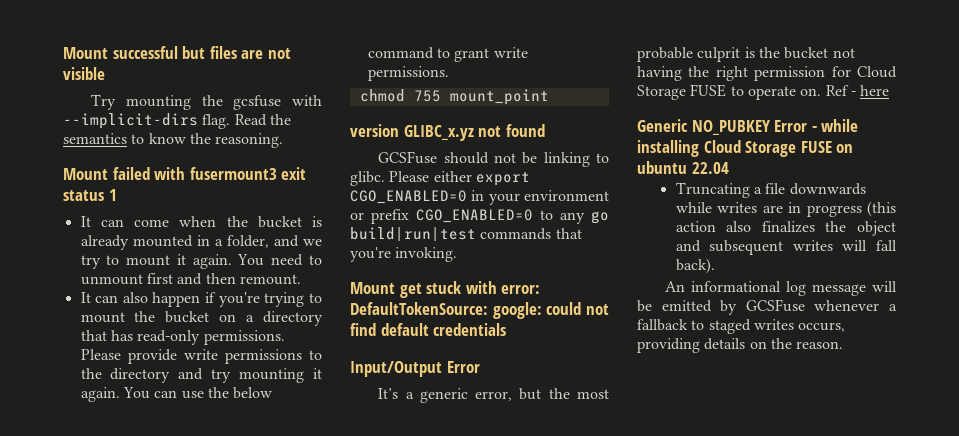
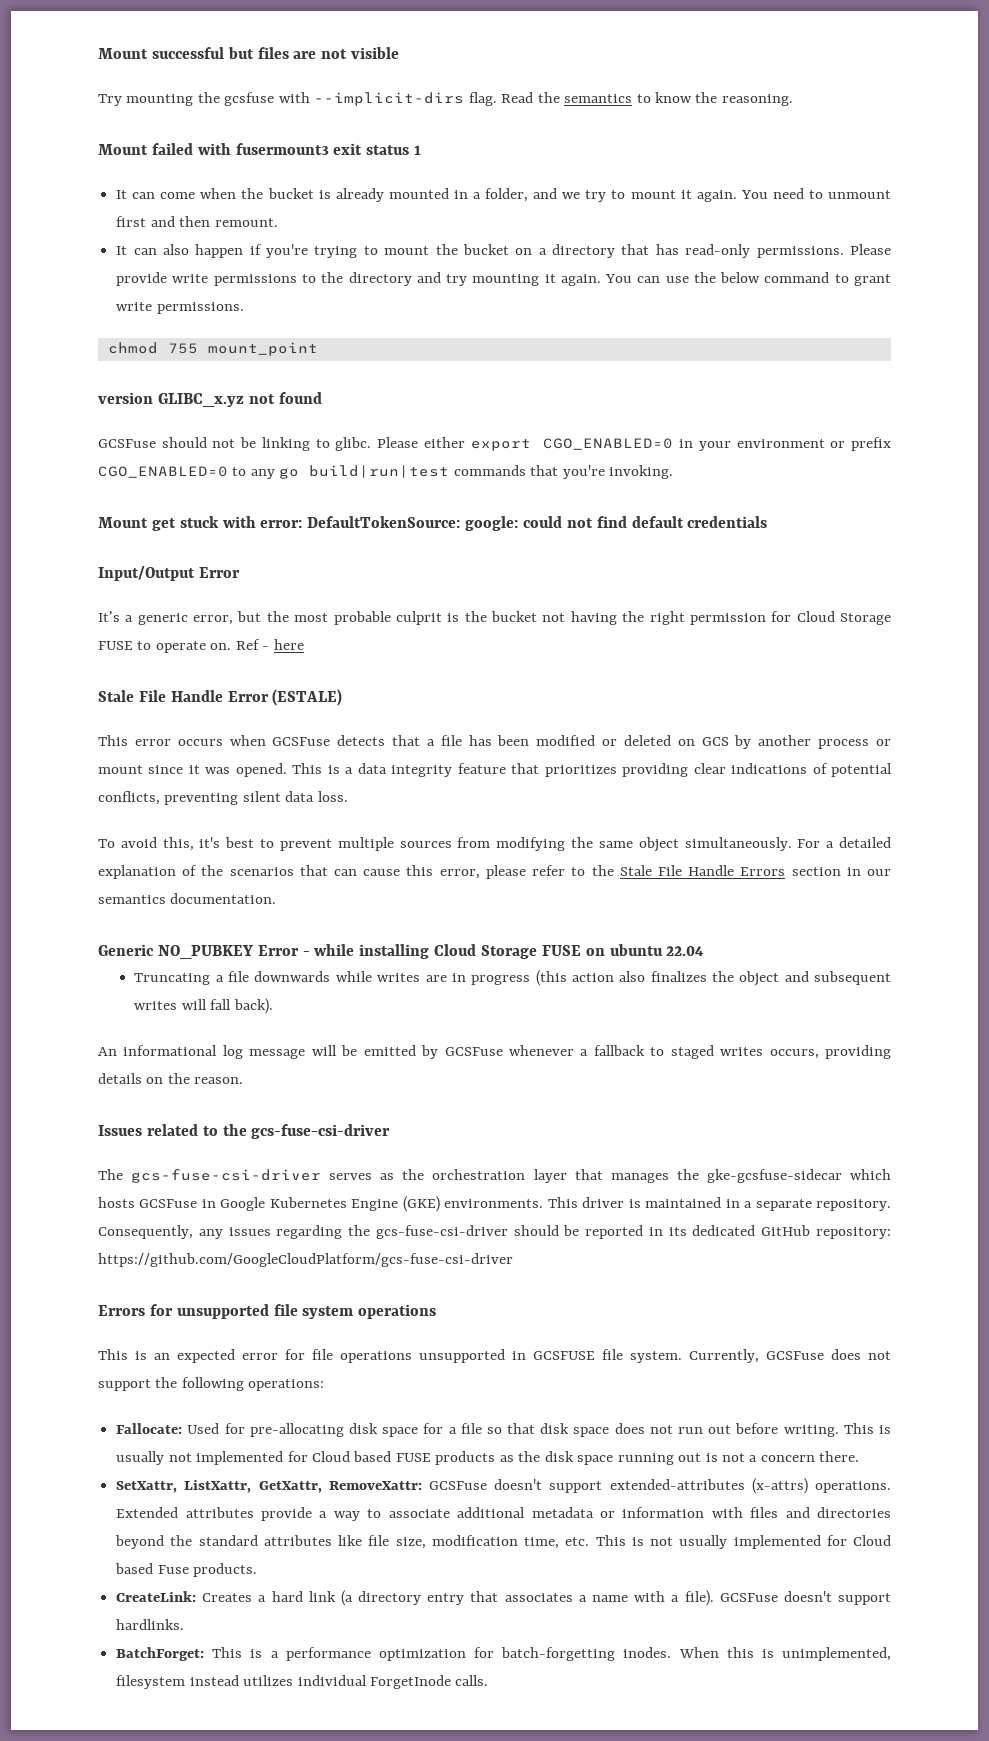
+ Stale File Handle Error (ESTALE)
+ This error occurs when GCSFuse detects that a file has been modified or deleted on GCS by another process or mount since it was opened. This is a data integrity feature that prioritizes providing clear indications of potential conflicts, preventing silent data loss.
+ To avoid this, it's best to prevent multiple sources from modifying the same object simultaneously. For a detailed explanation of the scenarios that can cause this error, please refer to the Stale File Handle Errors section in our semantics documentation.
+ Issues related to the gcs-fuse-csi-driver
+ The gcs-fuse-csi-driver serves as the orchestration layer that manages the gke-gcsfuse-sidecar which hosts GCSFuse in Google Kubernetes Engine (GKE) environments. This driver is maintained in a separate repository. Consequently, any issues regarding the gcs-fuse-csi-driver should be reported in its dedicated GitHub repository: https://github.com/GoogleCloudPlatform/gcs-fuse-csi-driver
+ Errors for unsupported file system operations
+ This is an expected error for file operations unsupported in GCSFUSE file system. Currently, GCSFuse does not support the following operations:
+ Fallocate: Used for pre-allocating disk space for a file so that disk space does not run out before writing. This is usually not implemented for Cloud based FUSE products as the disk space running out is not a concern there.
+ SetXattr, ListXattr, GetXattr, RemoveXattr: GCSFuse doesn't support extended-attributes (x-attrs) operations. Extended attributes provide a way to associate additional metadata or information with files and directories beyond the standard attributes like file size, modification time, etc. This is not usually implemented for Cloud based Fuse products.
+ CreateLink: Creates a hard link (a directory entry that associates a name with a file). GCSFuse doesn't support hardlinks.
+ BatchForget: This is a performance optimization for batch-forgetting inodes. When this is unimplemented, filesystem instead utilizes individual ForgetInode calls.

